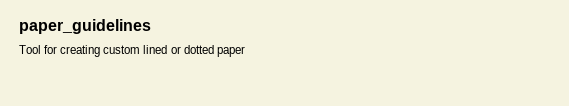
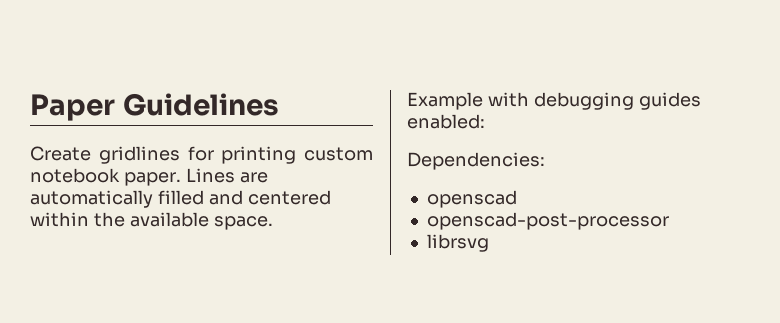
- paper_guidelines
- Tool for creating custom lined or dotted paper
+ Paper Guidelines
+ Create gridlines for printing custom notebook paper. Lines are automatically filled and centered within the available space.
+ Example with debugging guides enabled:
+ Dependencies:
+ openscad
+ openscad-post-processor
+ librsvg

